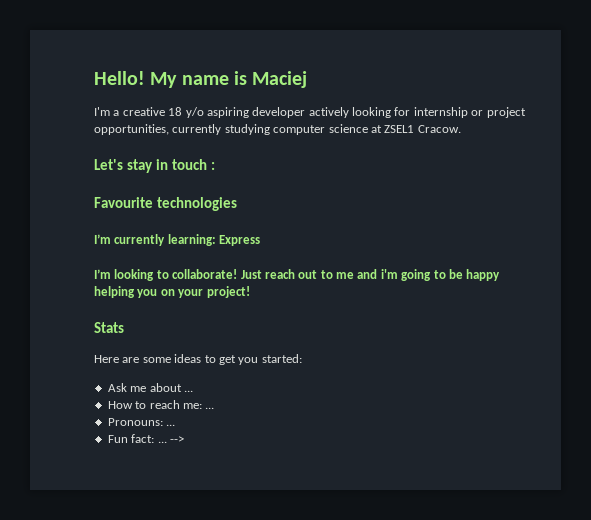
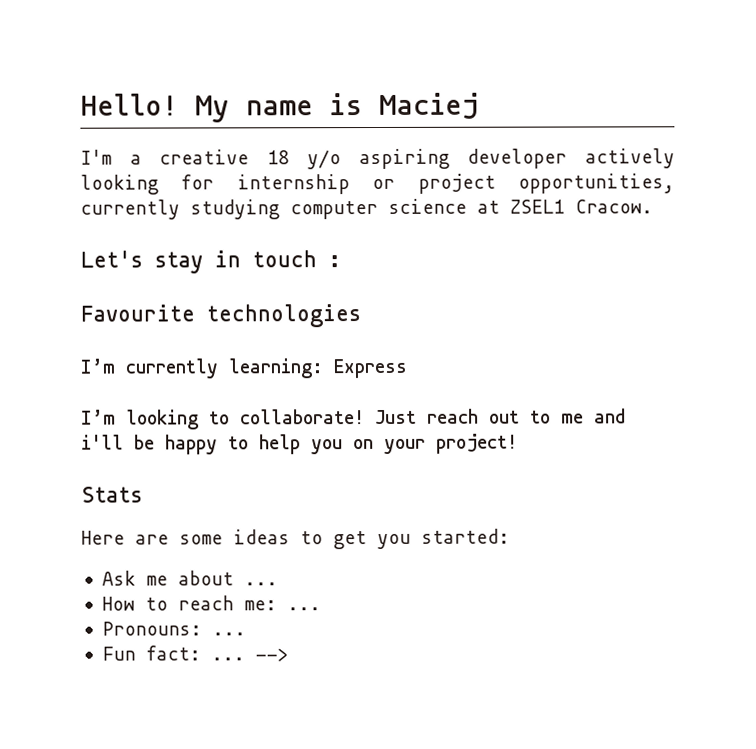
- Just reach out to me and i'm going to be happy helping you on your project!
+ Just reach out to me and i'll be happy to help you on your project!

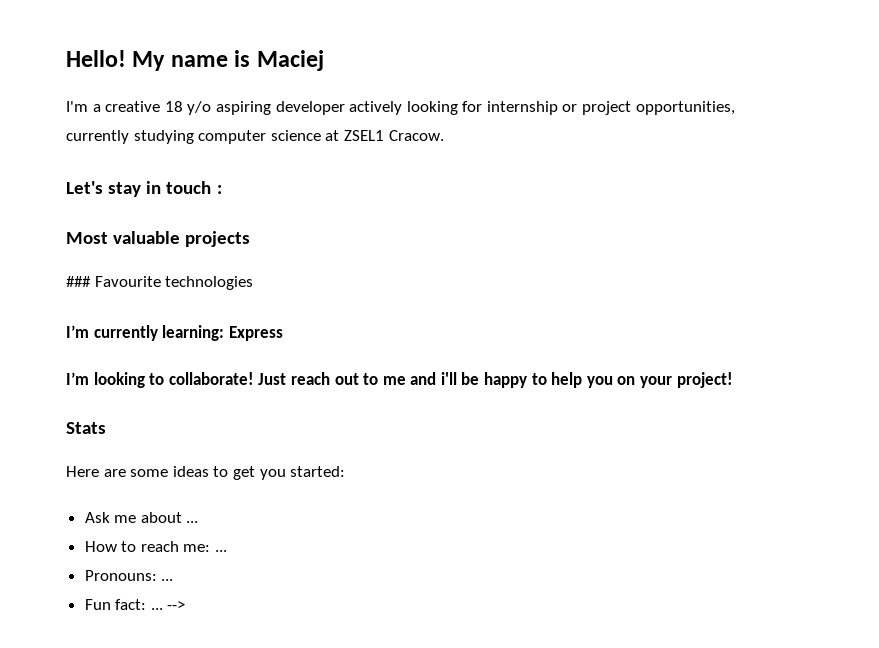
- Favourite technologies
+ Most valuable projects
+ ### Favourite technologies

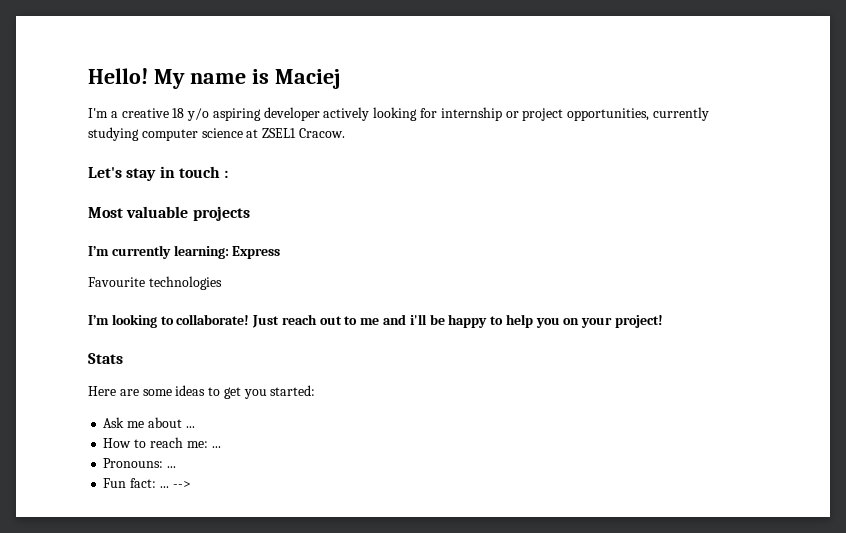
- ### Favourite technologies
+ Favourite technologies

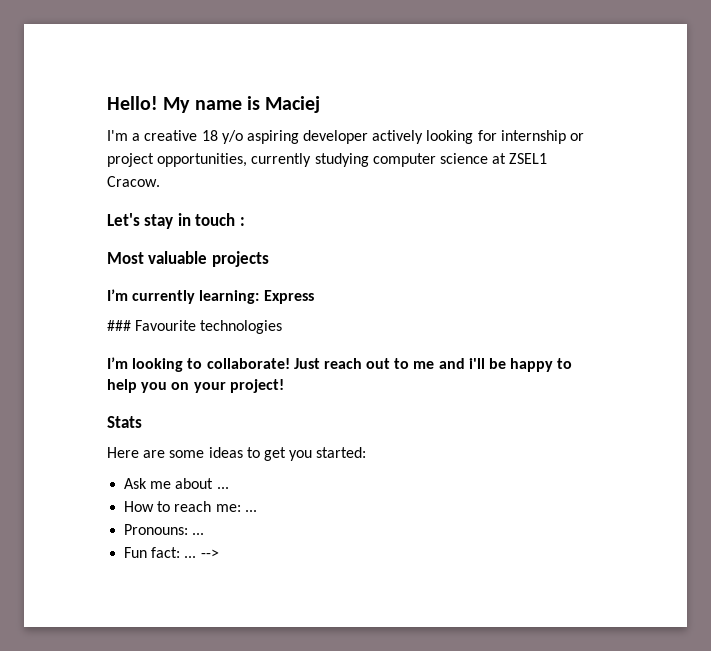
- Favourite technologies
+ ### Favourite technologies

